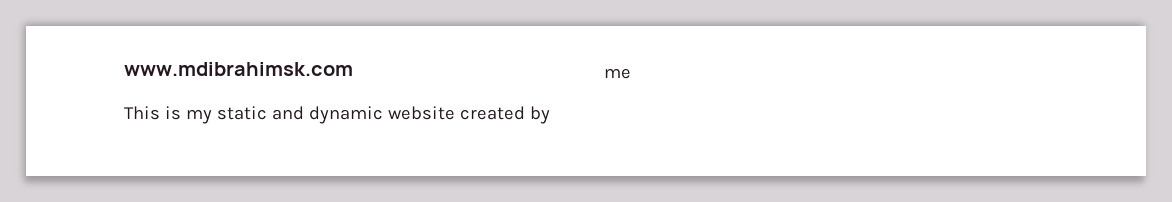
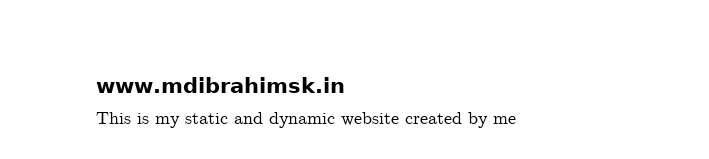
- www.mdibrahimsk.com
+ www.mdibrahimsk.in

